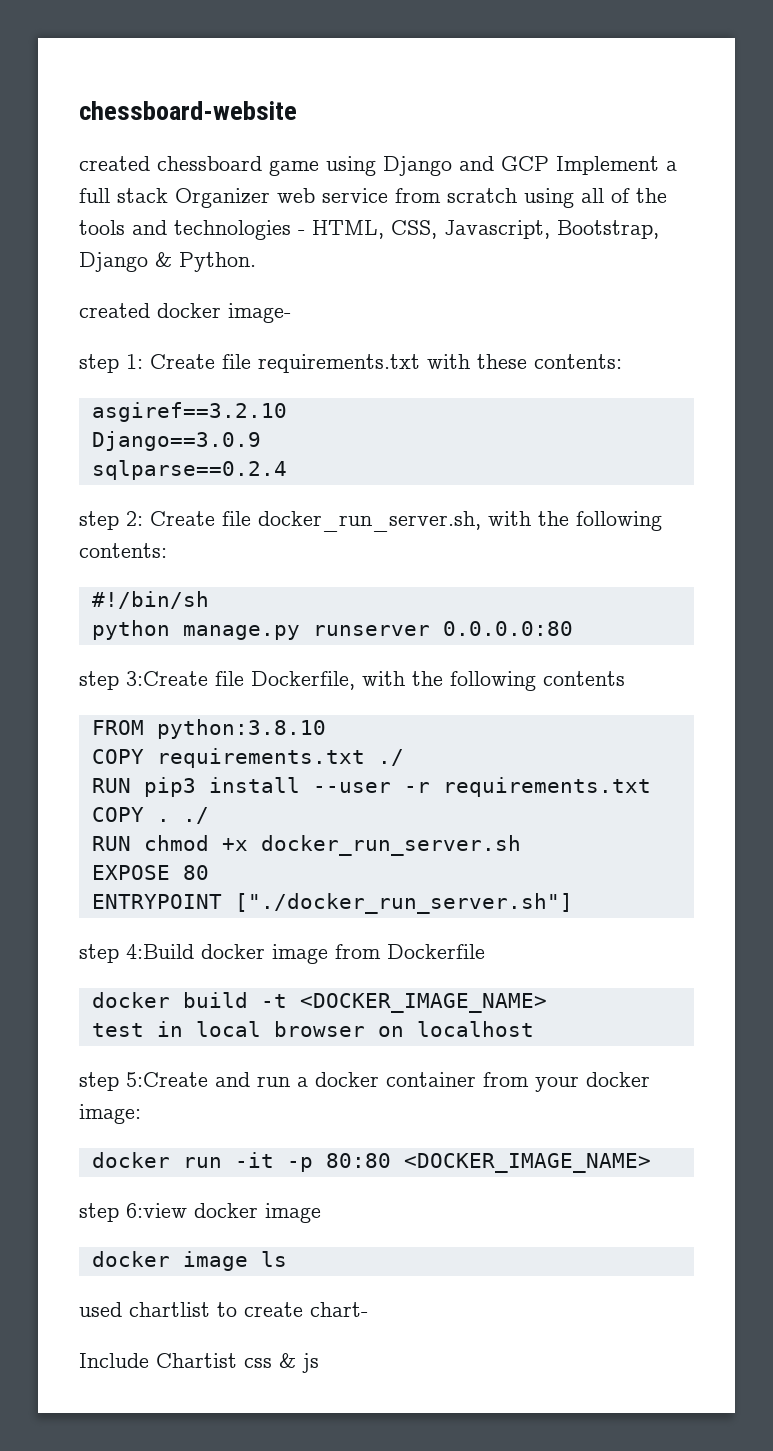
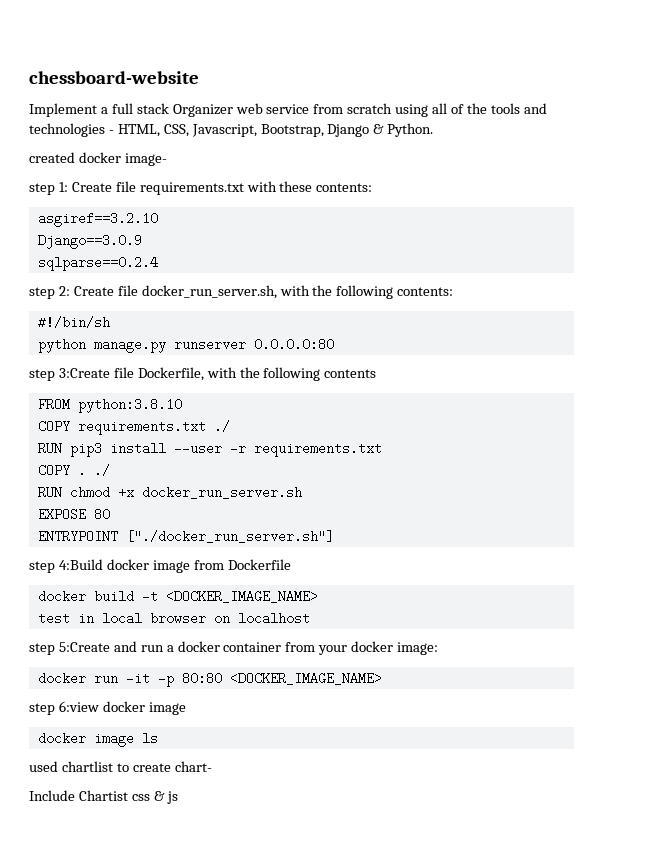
- created chessboard game using Django and GCP Implement a full stack Organizer web service from scratch using all of the tools and technologies - HTML, CSS, Javascript, Bootstrap, Django & Python.
+ Implement a full stack Organizer web service from scratch using all of the tools and technologies - HTML, CSS, Javascript, Bootstrap, Django & Python.

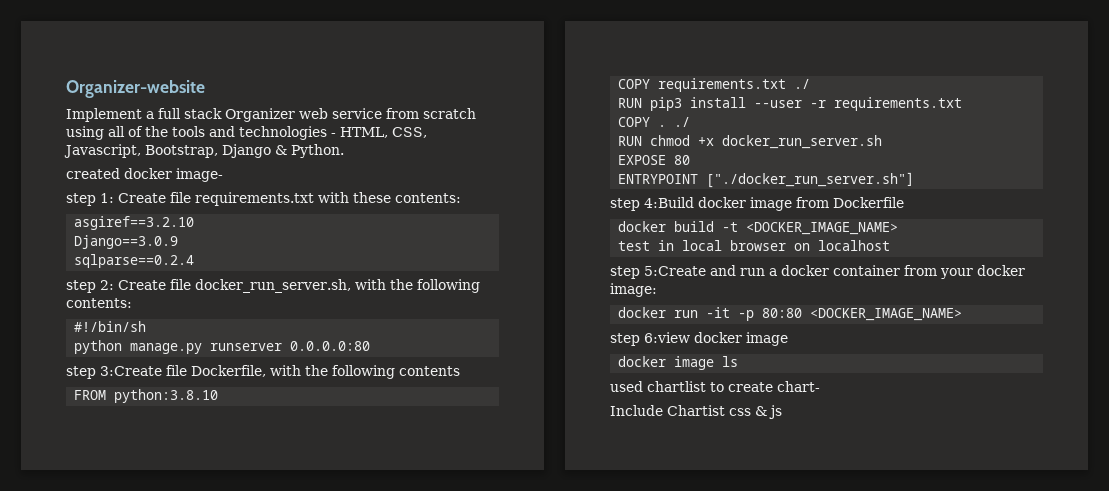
- chessboard-website
+ Organizer-website

